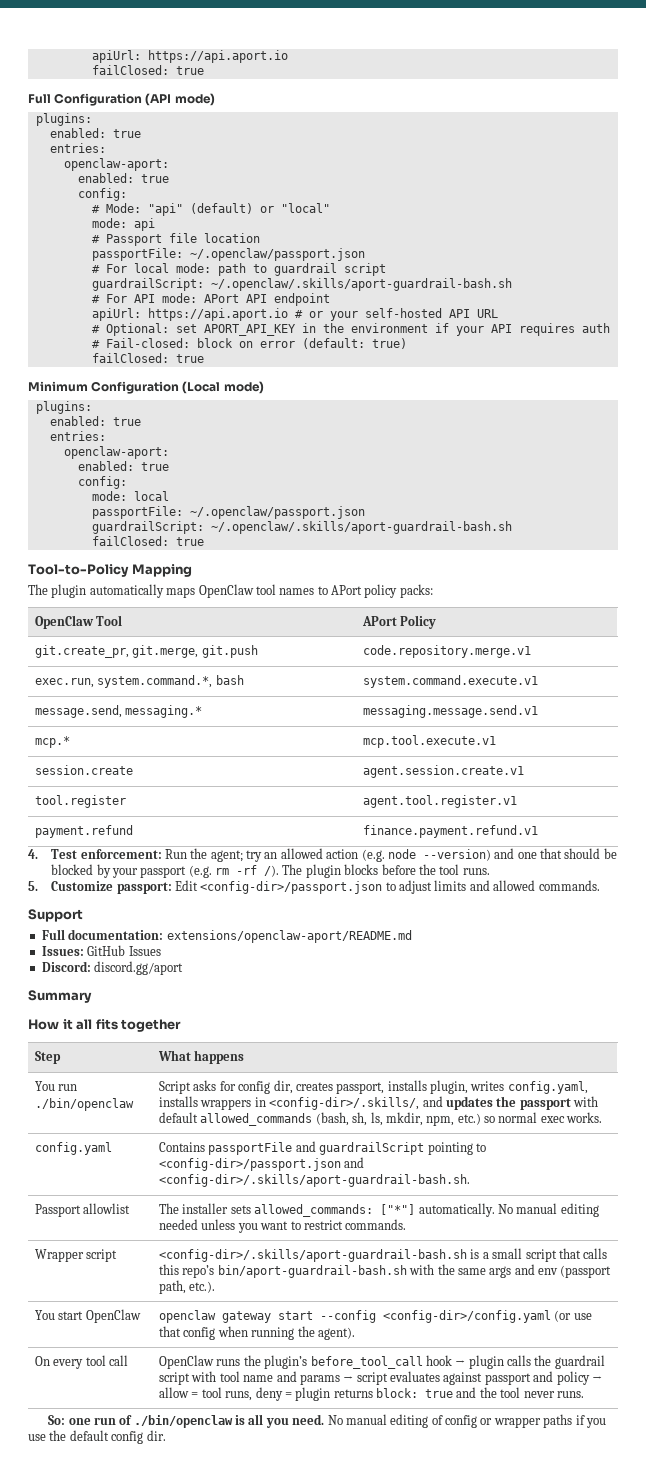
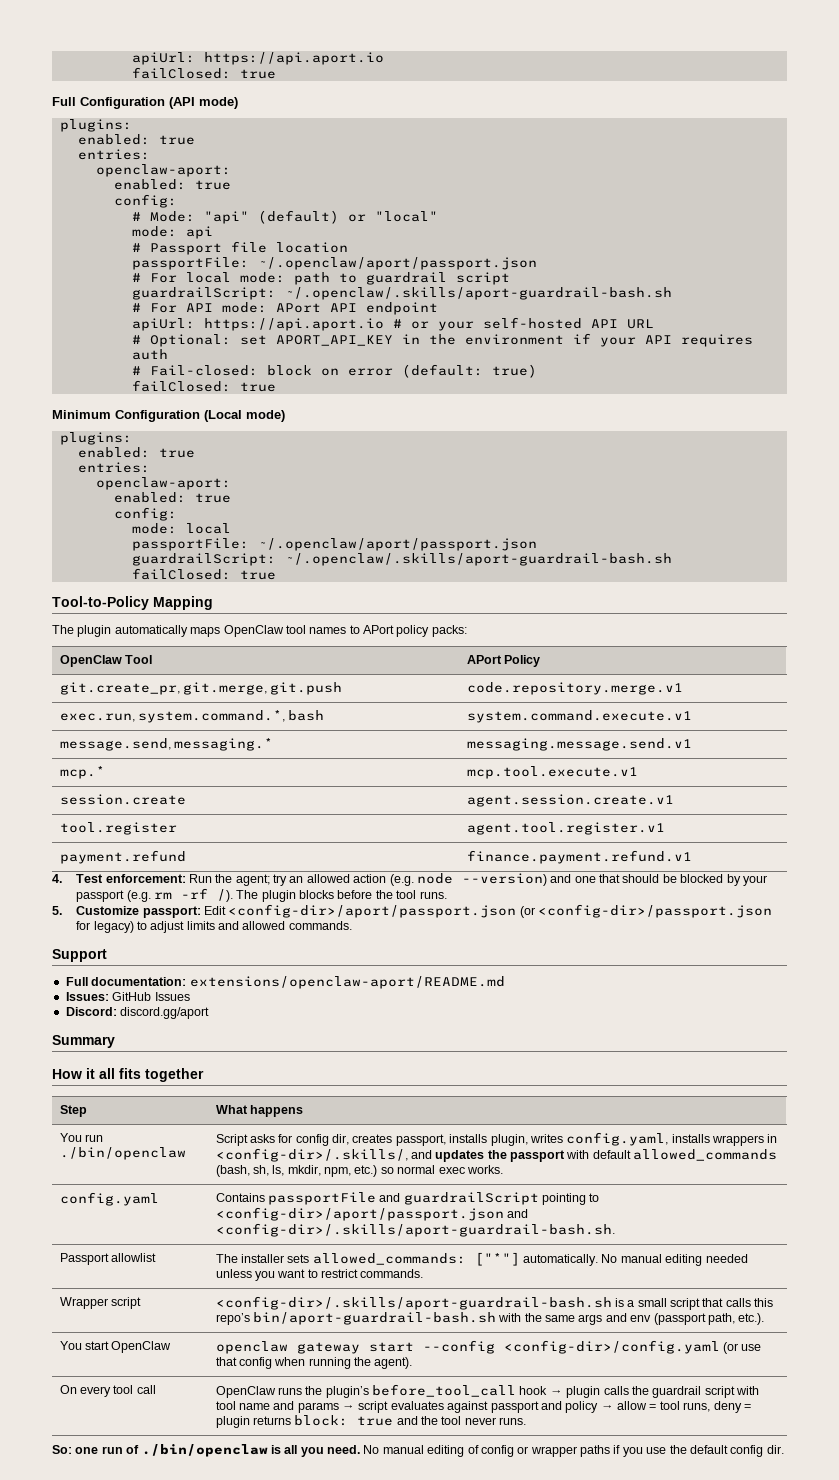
  # Passport file location
- passportFile: ~/.openclaw/passport.json
+ passportFile: ~/.openclaw/aport/passport.json
  mode: local
- passportFile: ~/.openclaw/passport.json
+ passportFile: ~/.openclaw/aport/passport.json
- 5. Customize passport: Edit <config-dir>/passport.json to adjust limits and allowed commands.
+ 5. Customize passport: Edit <config-dir>/aport/passport.json (or <config-dir>/passport.json for legacy) to adjust limits and allowed commands.
- config.yaml | Contains passportFile and guardrailScript pointing to <config-dir>/passport.json and <config-dir>/.skills/aport-guardrail-bash.sh.
+ config.yaml | Contains passportFile and guardrailScript pointing to <config-dir>/aport/passport.json and <config-dir>/.skills/aport-guardrail-bash.sh.

